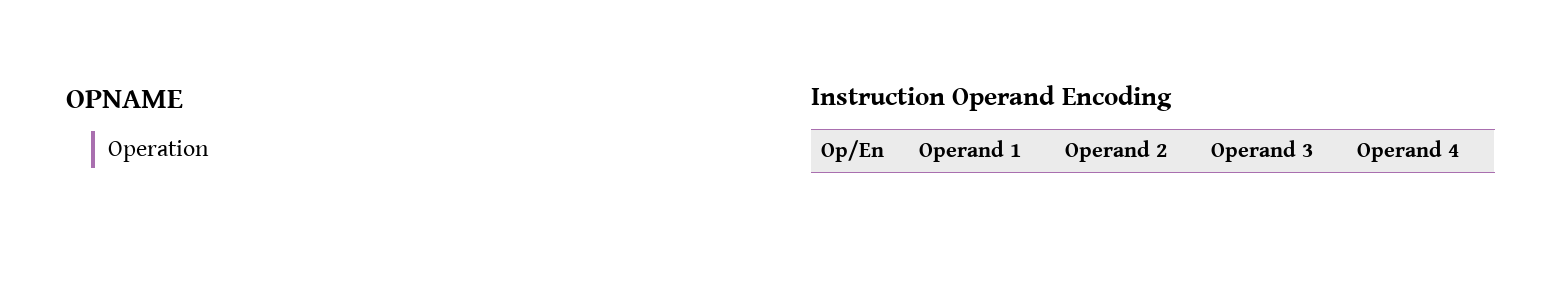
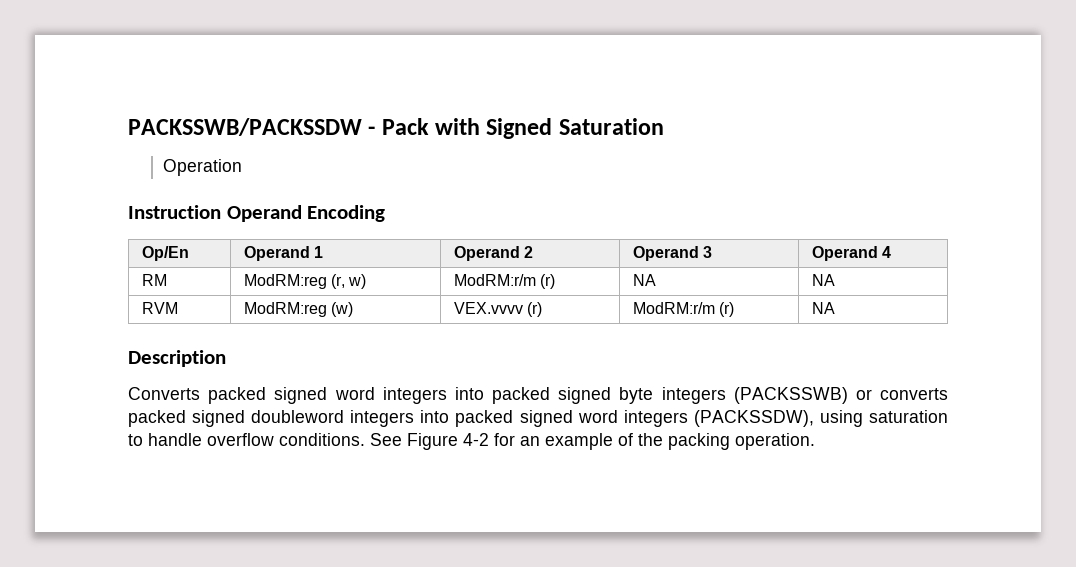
- OPNAME
+ PACKSSWB/PACKSSDW - Pack with Signed Saturation
+ RM | ModRM:reg (r, w) | ModRM:r/m (r) | NA | NA
+ RVM | ModRM:reg (w) | VEX.vvvv (r) | ModRM:r/m (r) | NA
+ Description
+ Converts packed signed word integers into packed signed byte integers (PACKSSWB) or converts packed signed doubleword integers into packed signed word integers (PACKSSDW), using saturation to handle overflow conditions. See Figure 4-2 for an example of the packing operation.

